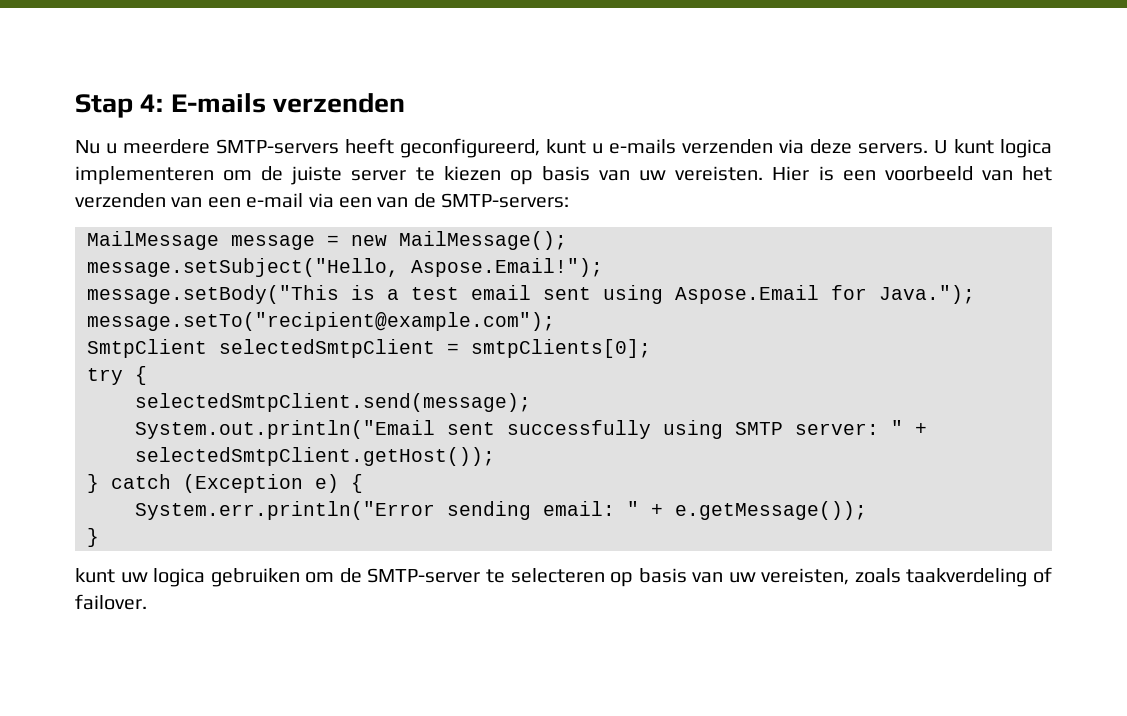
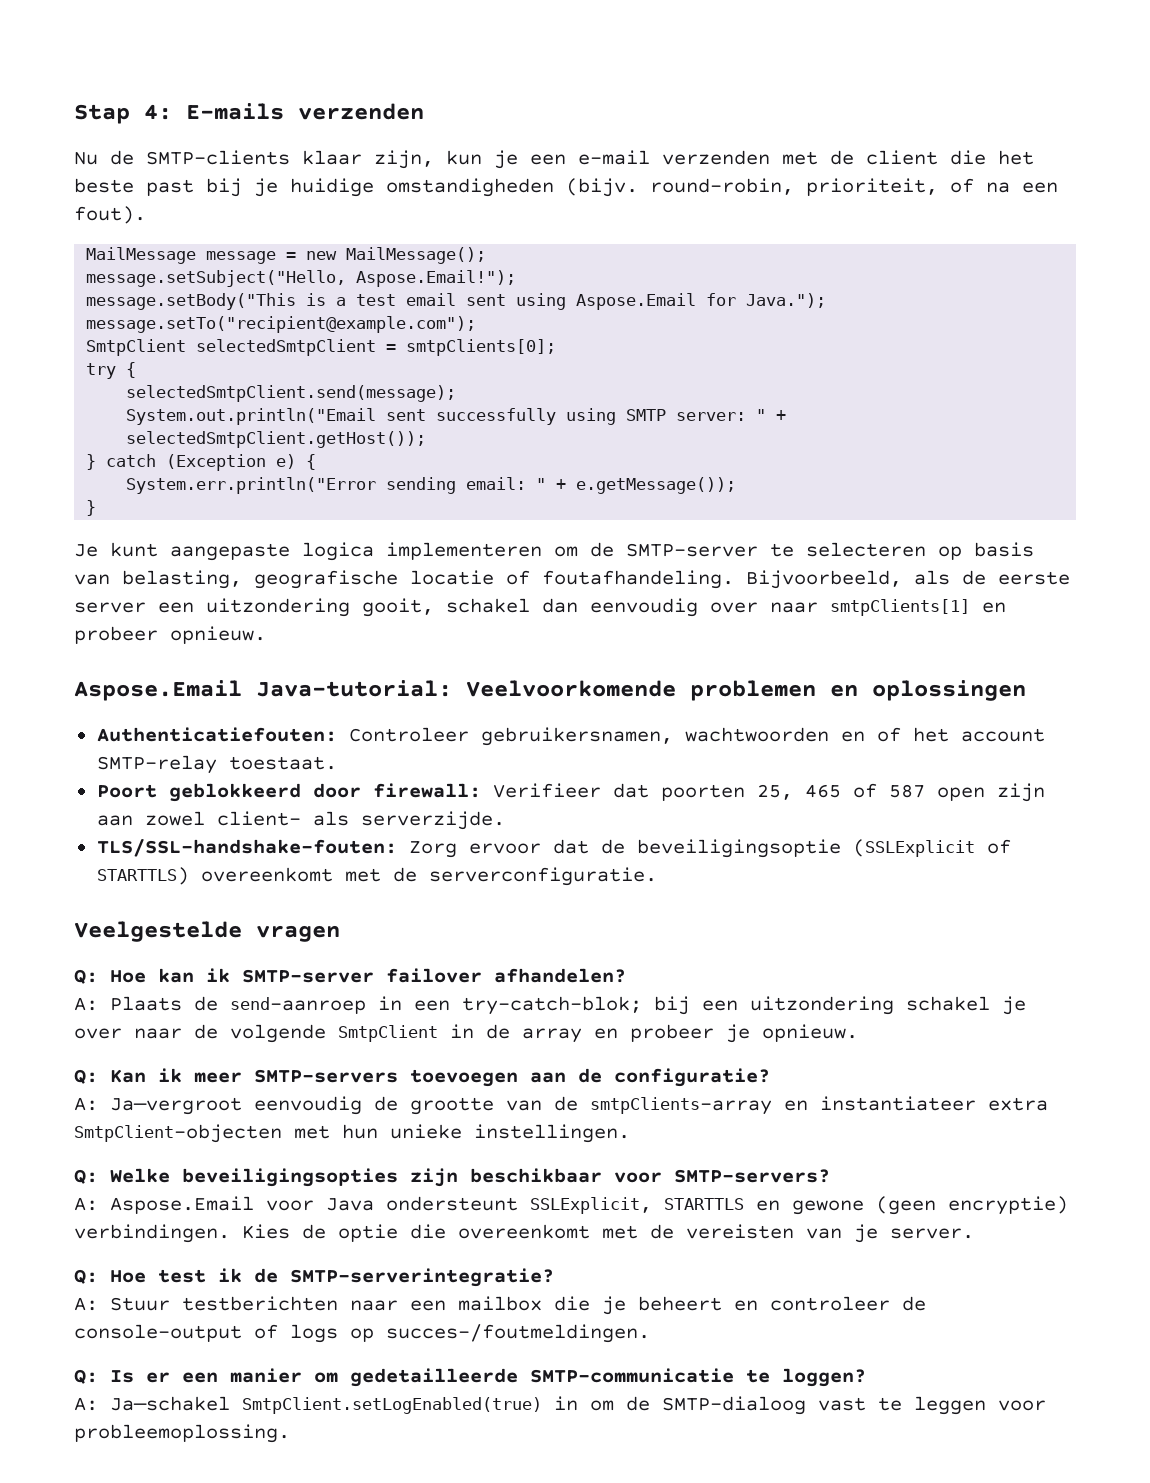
- Nu u meerdere SMTP-servers heeft geconfigureerd, kunt u e-mails verzenden via deze servers. U kunt logica implementeren om de juiste server te kiezen op basis van uw vereisten. Hier is een voorbeeld van het verzenden van een e-mail via een van de SMTP-servers:
+ Nu de SMTP-clients klaar zijn, kun je een e-mail verzenden met de client die het beste past bij je huidige omstandigheden (bijv. round‑robin, prioriteit, of na een fout).
- kunt uw logica gebruiken om de SMTP-server te selecteren op basis van uw vereisten, zoals taakverdeling of failover.
+ Je kunt aangepaste logica implementeren om de SMTP-server te selecteren op basis van belasting, geografische locatie of foutafhandeling. Bijvoorbeeld, als de eerste server een uitzondering gooit, schakel dan eenvoudig over naar smtpClients[1] en probeer opnieuw.
+ Aspose.Email Java-tutorial: Veelvoorkomende problemen en oplossingen
+ Authenticatiefouten: Controleer gebruikersnamen, wachtwoorden en of het account SMTP‑relay toestaat.
+ Poort geblokkeerd door firewall: Verifieer dat poorten 25, 465 of 587 open zijn aan zowel client‑ als serverzijde.
+ TLS/SSL-handshake-fouten: Zorg ervoor dat de beveiligingsoptie (SSLExplicit of STARTTLS) overeenkomt met de serverconfiguratie.
+ Veelgestelde vragen
+ Q: Hoe kan ik SMTP-server failover afhandelen?
+ A: Plaats de send‑aanroep in een try‑catch‑blok; bij een uitzondering schakel je over naar de volgende SmtpClient in de array en probeer je opnieuw.
+ Q: Kan ik meer SMTP-servers toevoegen aan de configuratie?
+ A: Ja—vergroot eenvoudig de grootte van de smtpClients‑array en instantiateer extra SmtpClient‑objecten met hun unieke instellingen.
+ Q: Welke beveiligingsopties zijn beschikbaar voor SMTP-servers?
+ A: Aspose.Email voor Java ondersteunt SSLExplicit, STARTTLS en gewone (geen encryptie) verbindingen. Kies de optie die overeenkomt met de vereisten van je server.
+ Q: Hoe test ik de SMTP-serverintegratie?
+ A: Stuur testberichten naar een mailbox die je beheert en controleer de console‑output of logs op succes‑/foutmeldingen.
+ Q: Is er een manier om gedetailleerde SMTP-communicatie te loggen?
+ A: Ja—schakel SmtpClient.setLogEnabled(true) in om de SMTP-dialoog vast te leggen voor probleemoplossing.

